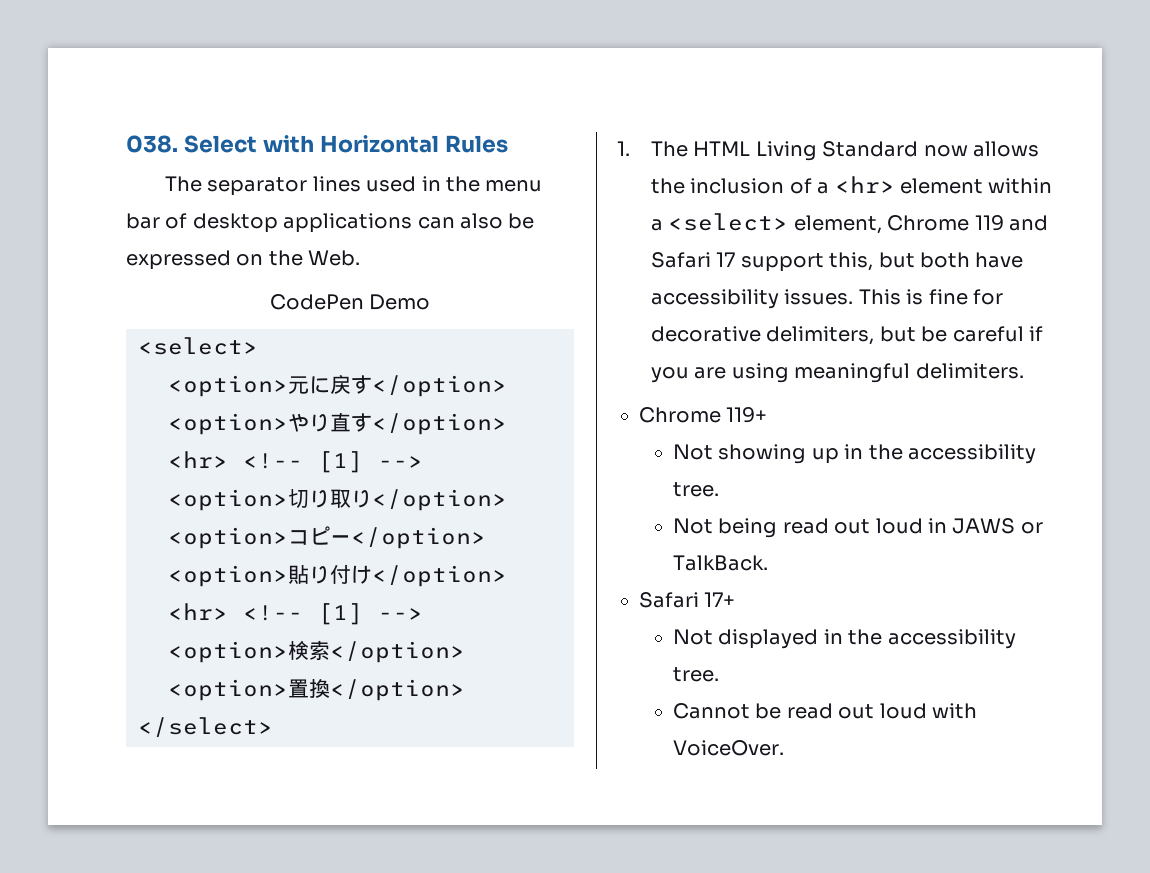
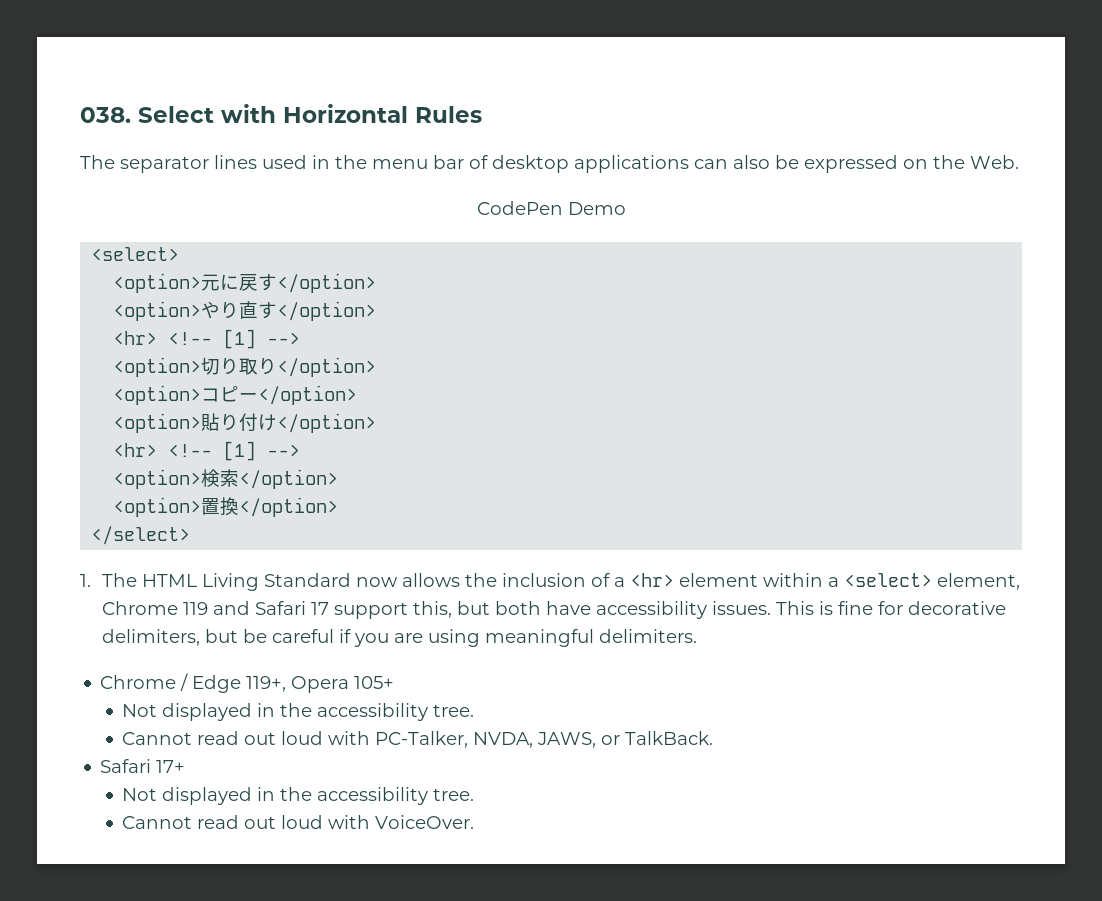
- Chrome 119+
- Not showing up in the accessibility tree.
- Not being read out loud in JAWS or TalkBack.
+ Chrome / Edge 119+, Opera 105+
+ Not displayed in the accessibility tree.
+ Cannot read out loud with PC-Talker, NVDA, JAWS, or TalkBack.
- Cannot be read out loud with VoiceOver.
+ Cannot read out loud with VoiceOver.

